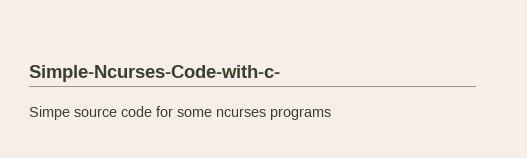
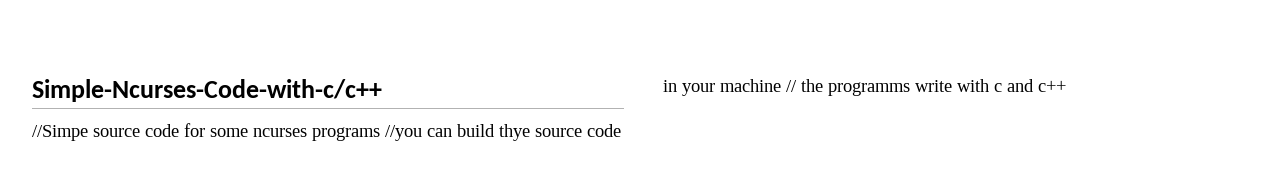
- Simple-Ncurses-Code-with-c-
- Simpe source code for some ncurses programs
+ Simple-Ncurses-Code-with-c/c++
+ //Simpe source code for some ncurses programs //you can build thye source code in your machine // the programms write with c and c++

